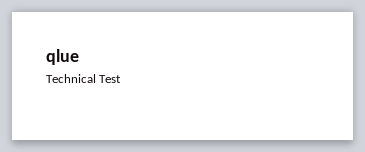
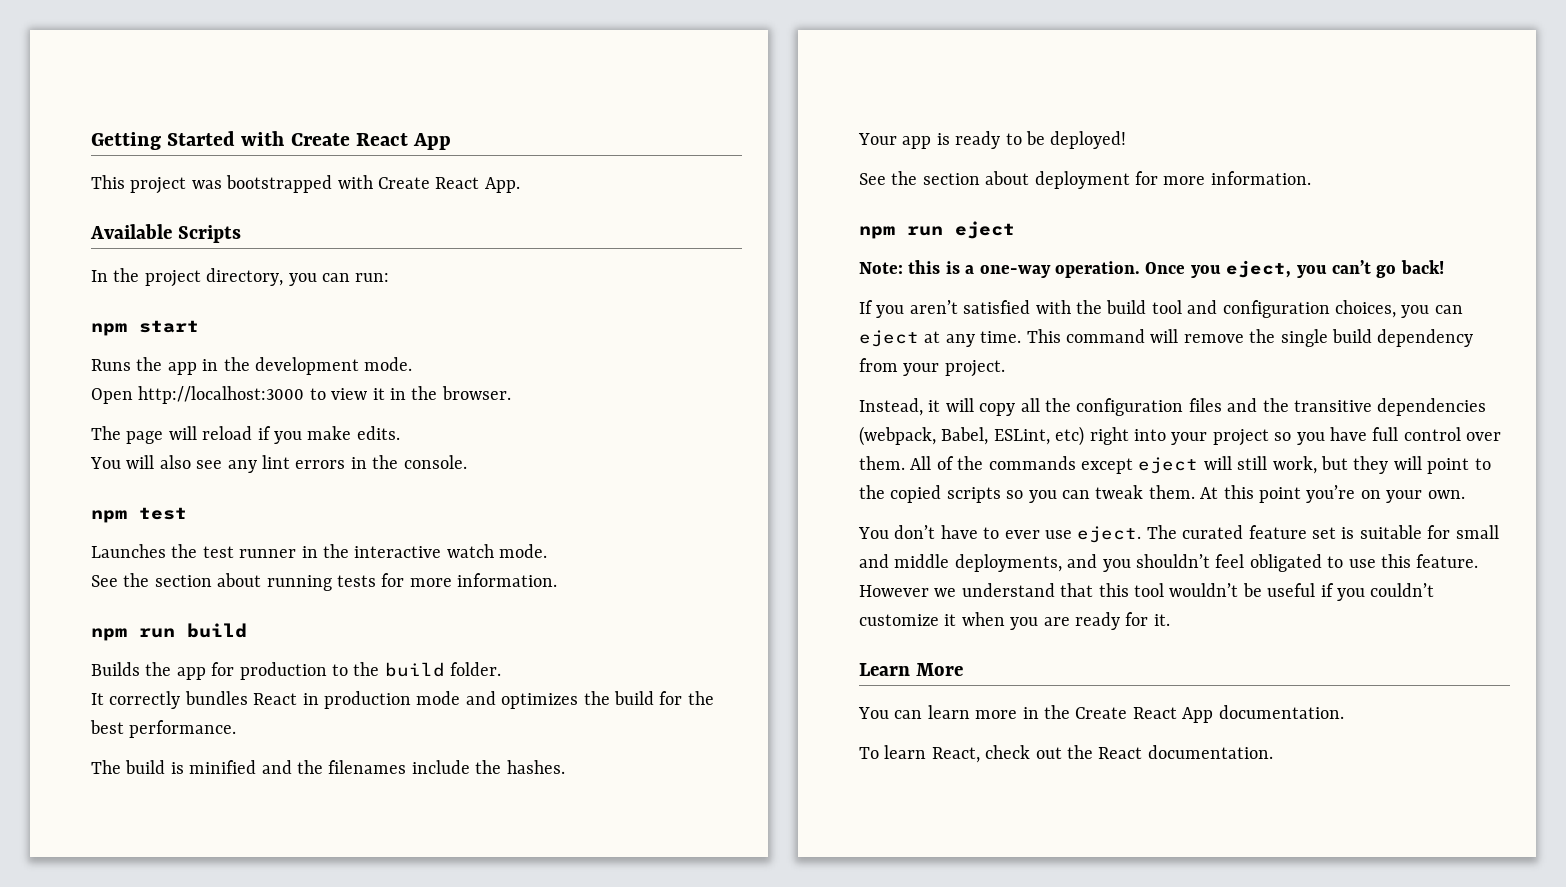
- qlue
- Technical Test
+ Getting Started with Create React App
+ This project was bootstrapped with Create React App.
+ Available Scripts
+ In the project directory, you can run:
+ npm start
+ Runs the app in the development mode.
+ Open http://localhost:3000 to view it in the browser.
+ The page will reload if you make edits.
+ You will also see any lint errors in the console.
+ npm test
+ Launches the test runner in the interactive watch mode.
+ See the section about running tests for more information.
+ npm run build
+ Builds the app for production to the build folder.
+ It correctly bundles React in production mode and optimizes the build for the best performance.
+ The build is minified and the filenames include the hashes.
+ Your app is ready to be deployed!
+ See the section about deployment for more information.
+ npm run eject
+ Note: this is a one-way operation. Once you eject, you can’t go back!
+ If you aren’t satisfied with the build tool and configuration choices, you can eject at any time. This command will remove the single build dependency from your project.
+ Instead, it will copy all the configuration files and the transitive dependencies (webpack, Babel, ESLint, etc) right into your project so you have full control over them. All of the commands except eject will still work, but they will point to the copied scripts so you can tweak them. At this point you’re on your own.
+ You don’t have to ever use eject. The curated feature set is suitable for small and middle deployments, and you shouldn’t feel obligated to use this feature. However we understand that this tool wouldn’t be useful if you couldn’t customize it when you are ready for it.
+ Learn More
+ You can learn more in the Create React App documentation.
+ To learn React, check out the React documentation.

